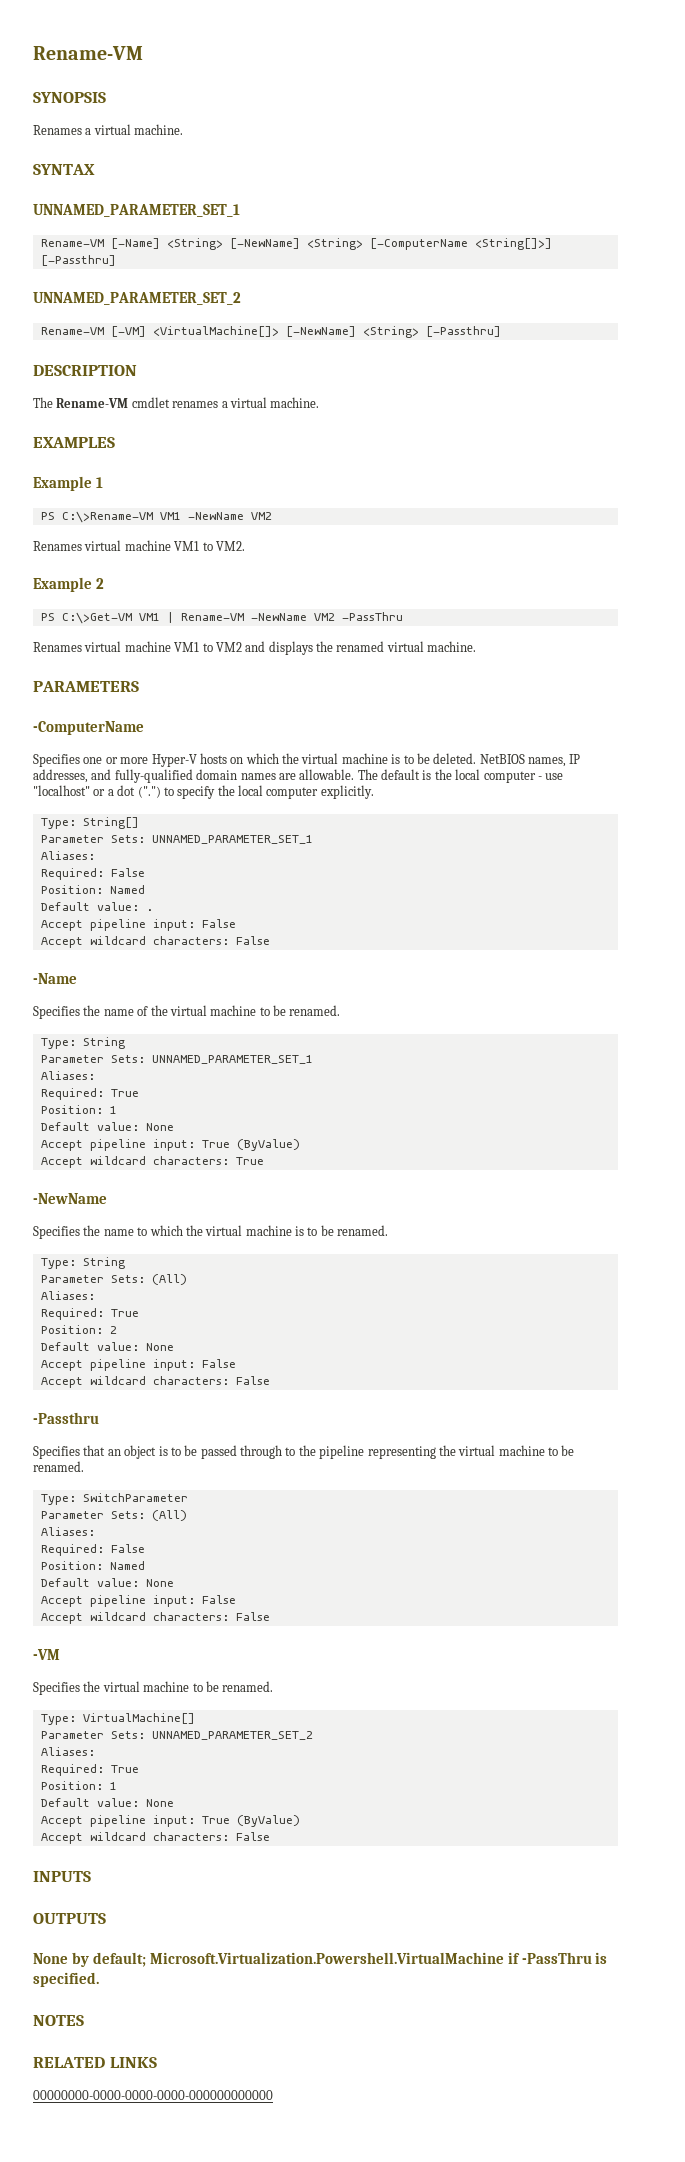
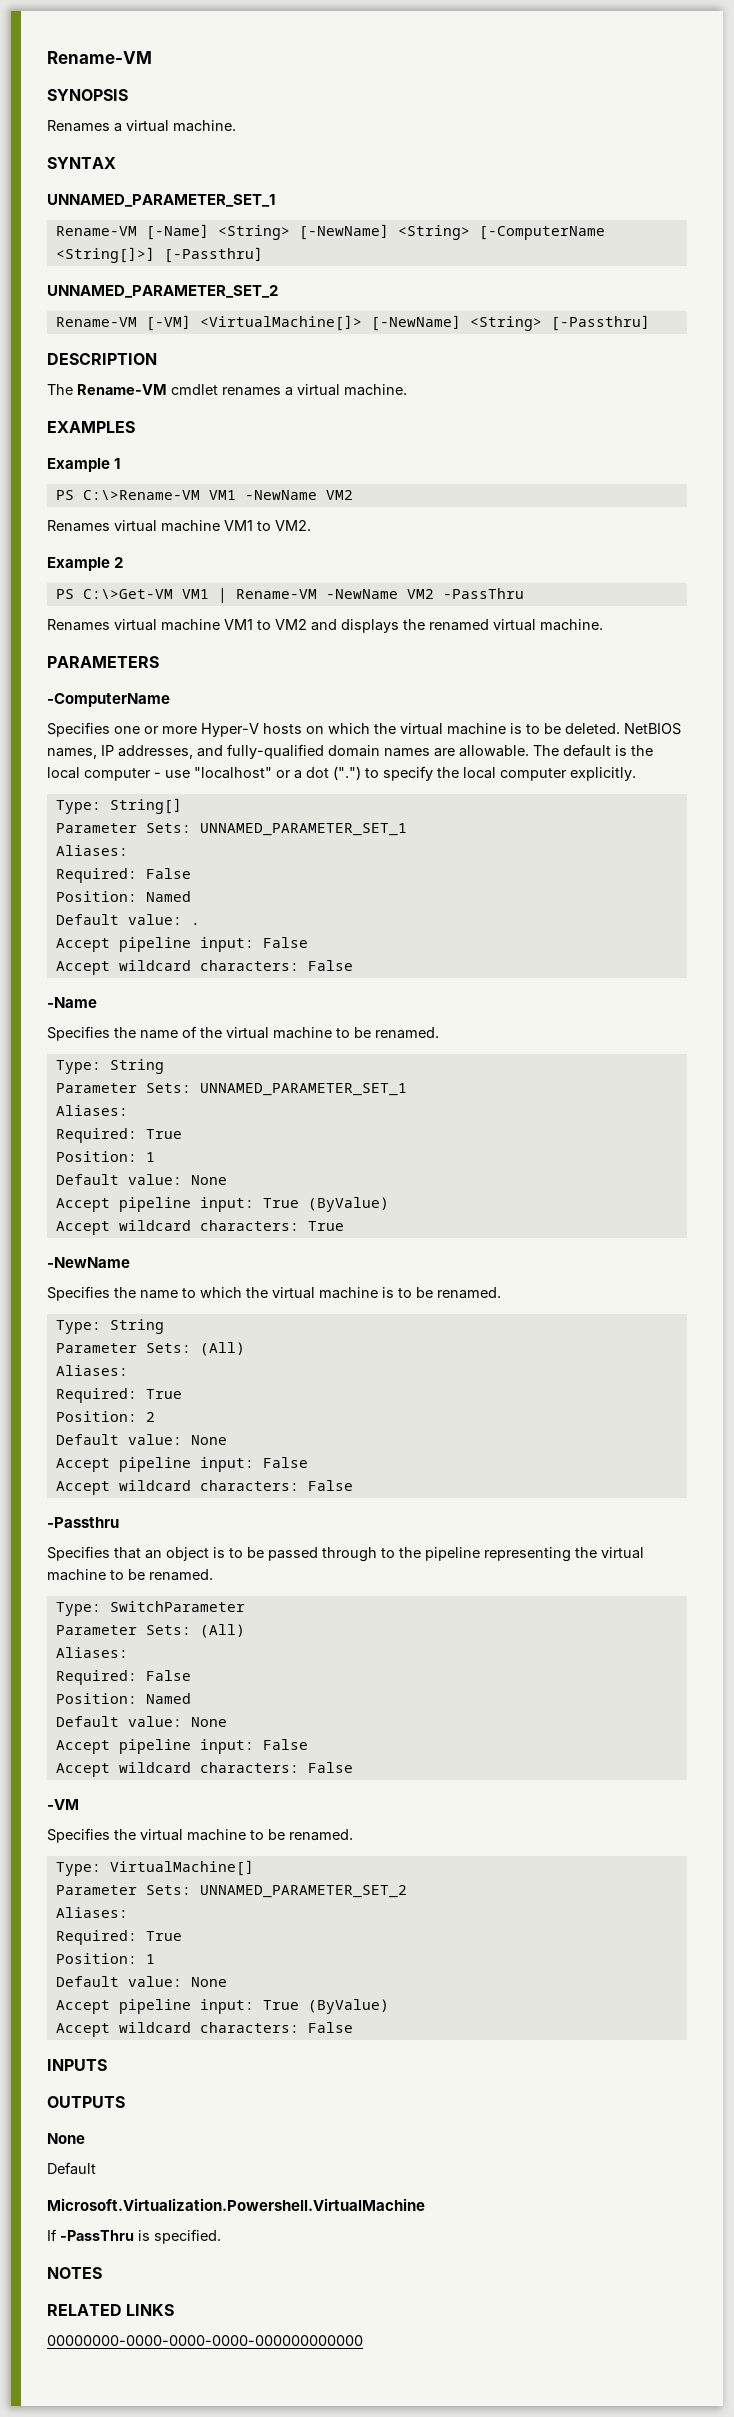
  OUTPUTS
- None by default; Microsoft.Virtualization.Powershell.VirtualMachine if -PassThru is specified.
+ None
+ Default
+ Microsoft.Virtualization.Powershell.VirtualMachine
+ If -PassThru is specified.

